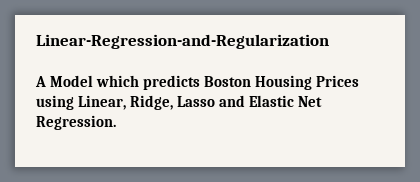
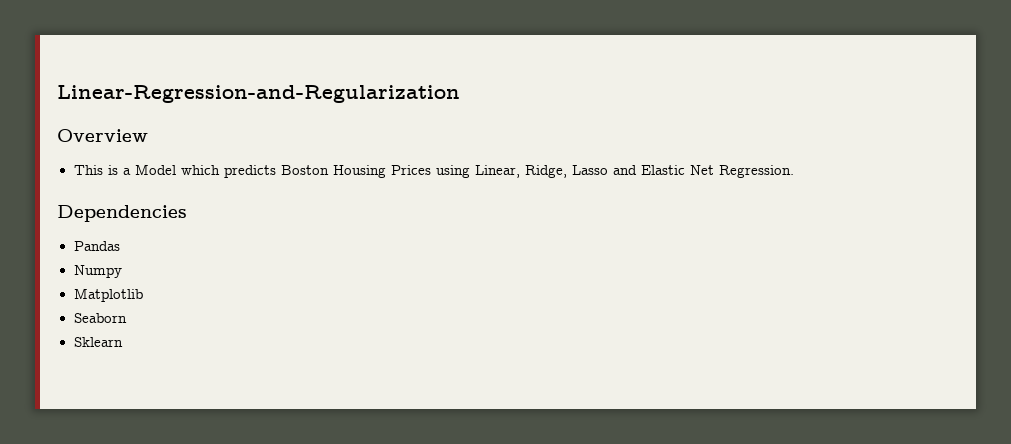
- A Model which predicts Boston Housing Prices using Linear, Ridge, Lasso and Elastic Net Regression.
+ Overview
+ This is a Model which predicts Boston Housing Prices using Linear, Ridge, Lasso and Elastic Net Regression.
+ Dependencies
+ Pandas
+ Numpy
+ Matplotlib
+ Seaborn
+ Sklearn

